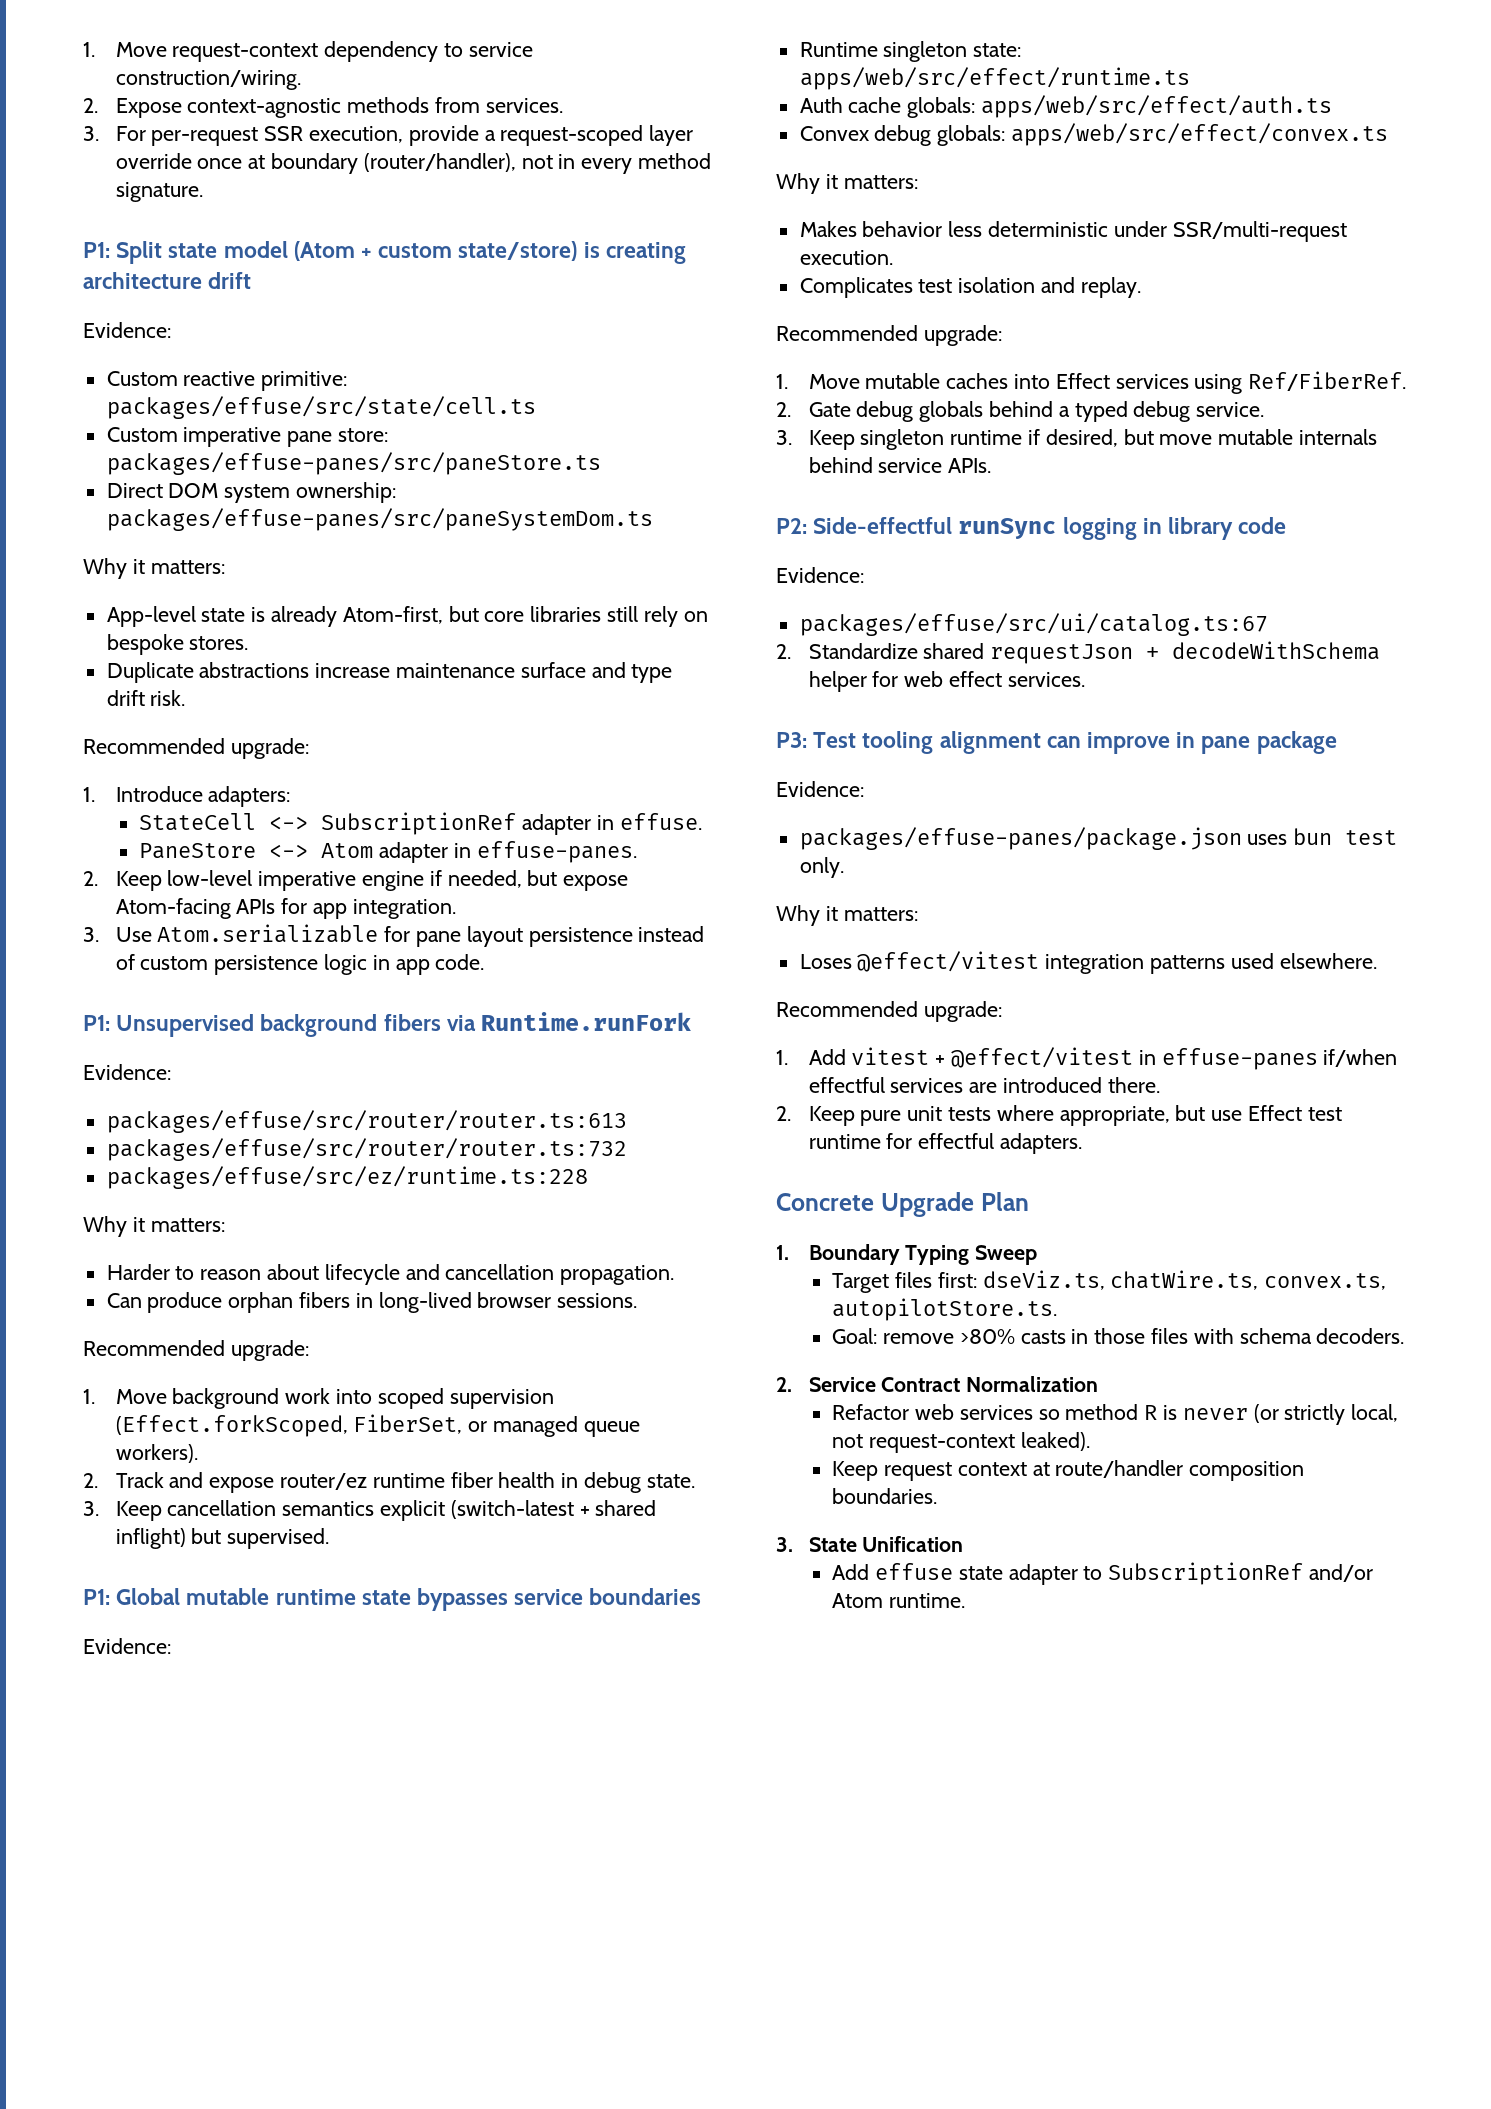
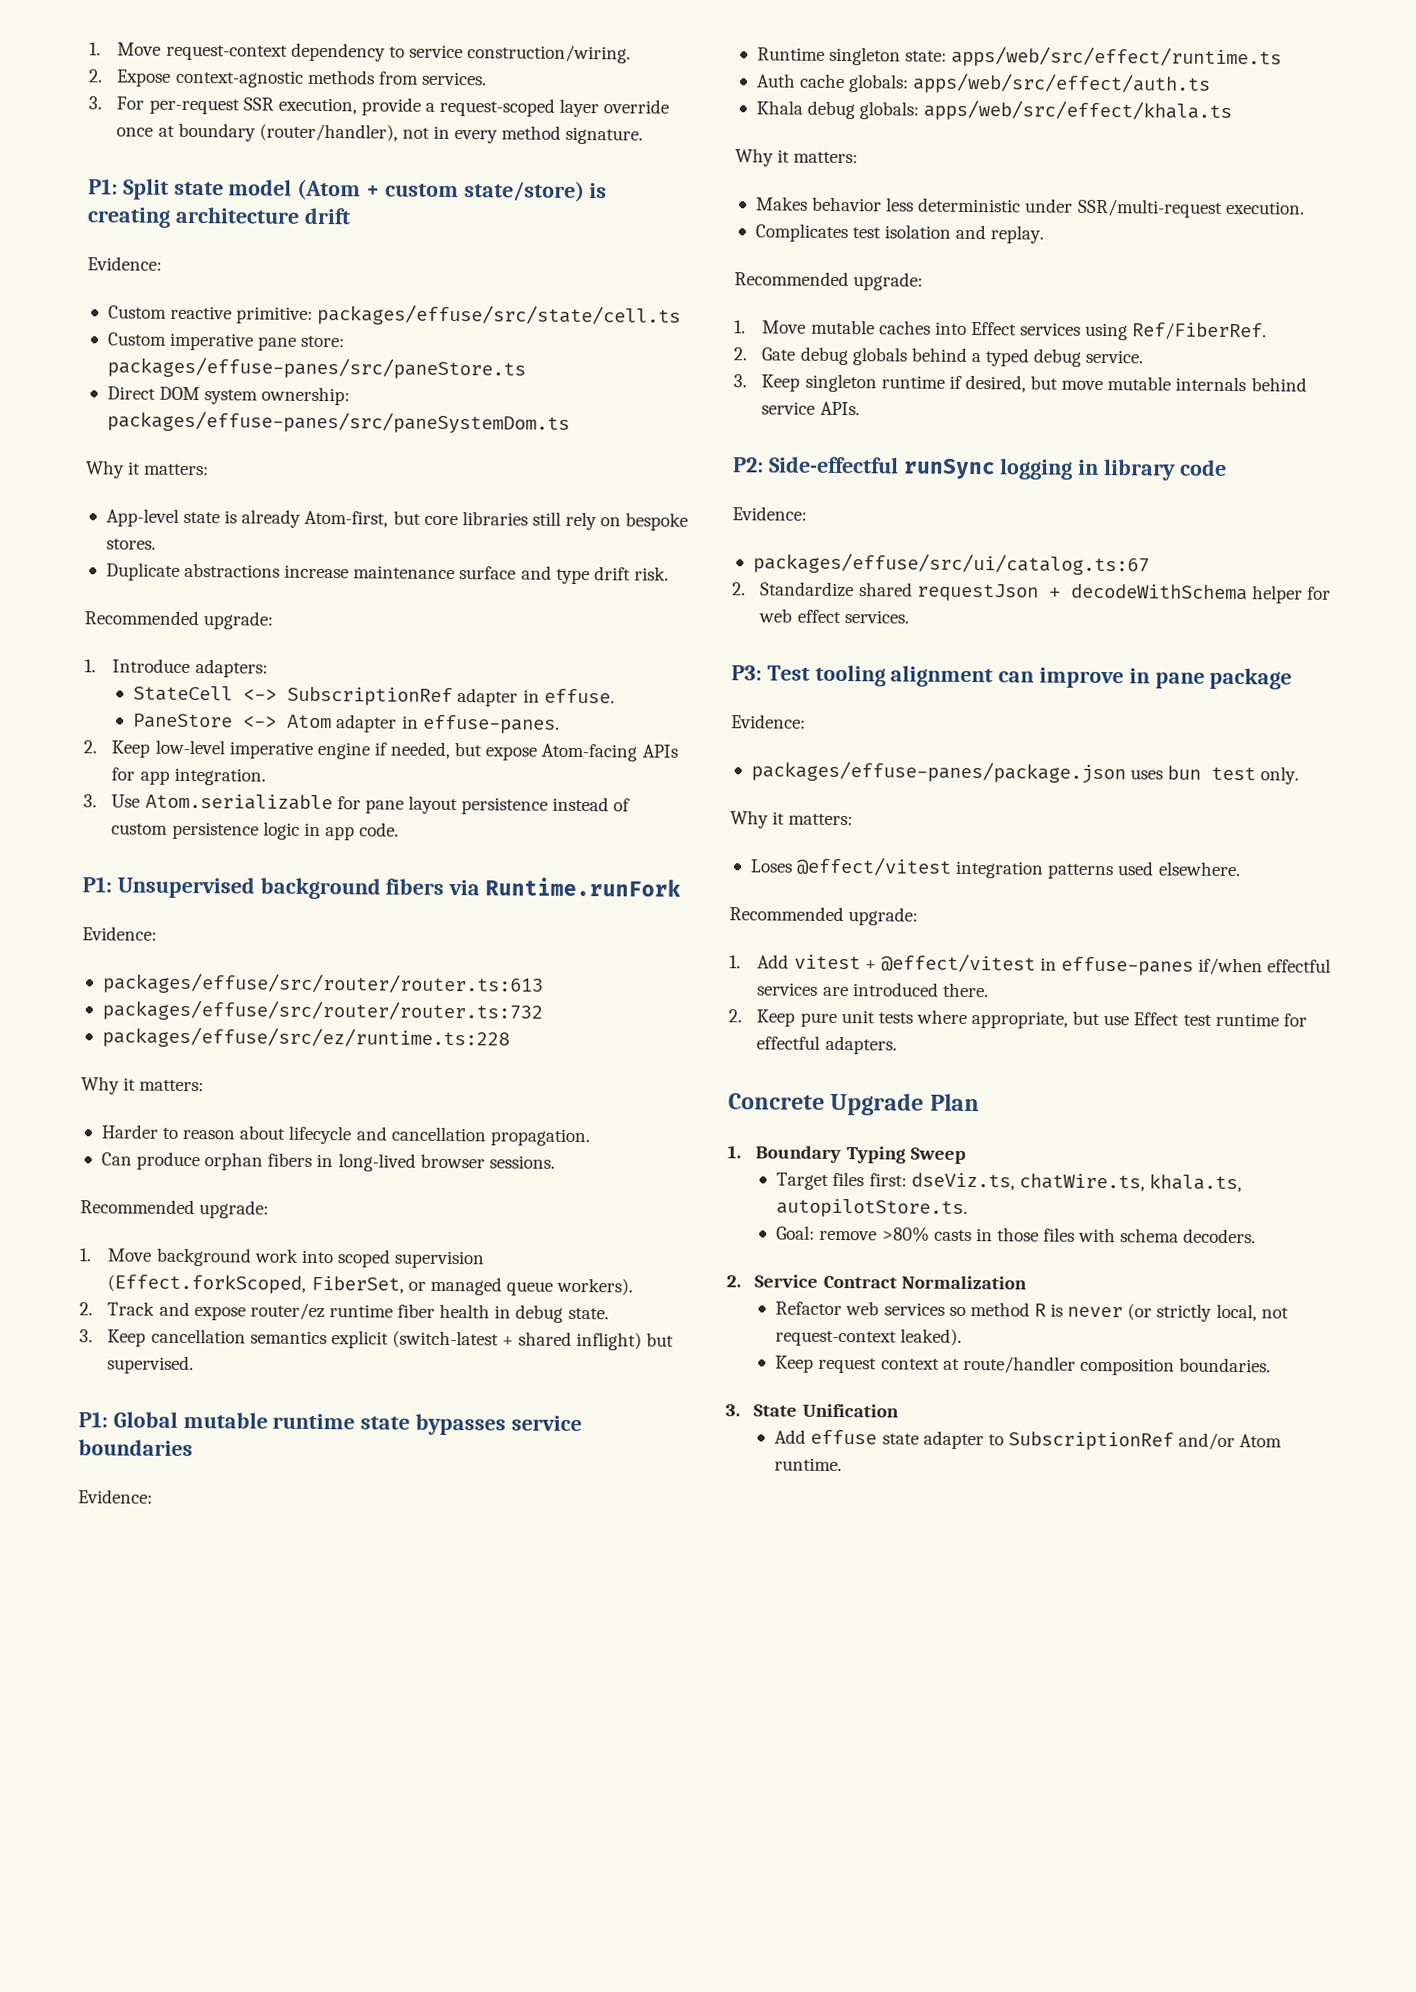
- Convex debug globals: apps/web/src/effect/convex.ts
+ Khala debug globals: apps/web/src/effect/khala.ts
- Target files first: dseViz.ts, chatWire.ts, convex.ts, autopilotStore.ts.
+ Target files first: dseViz.ts, chatWire.ts, khala.ts, autopilotStore.ts.

